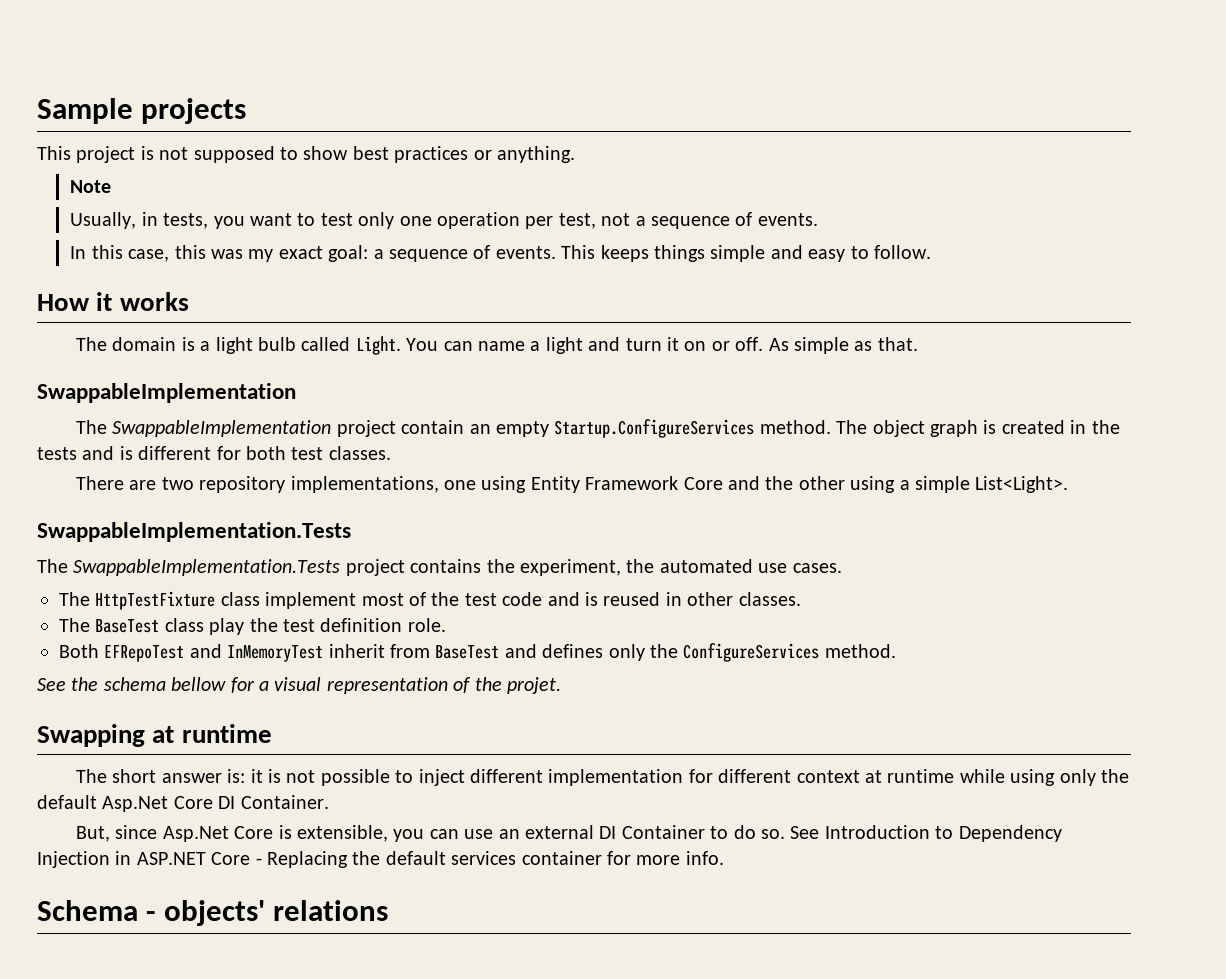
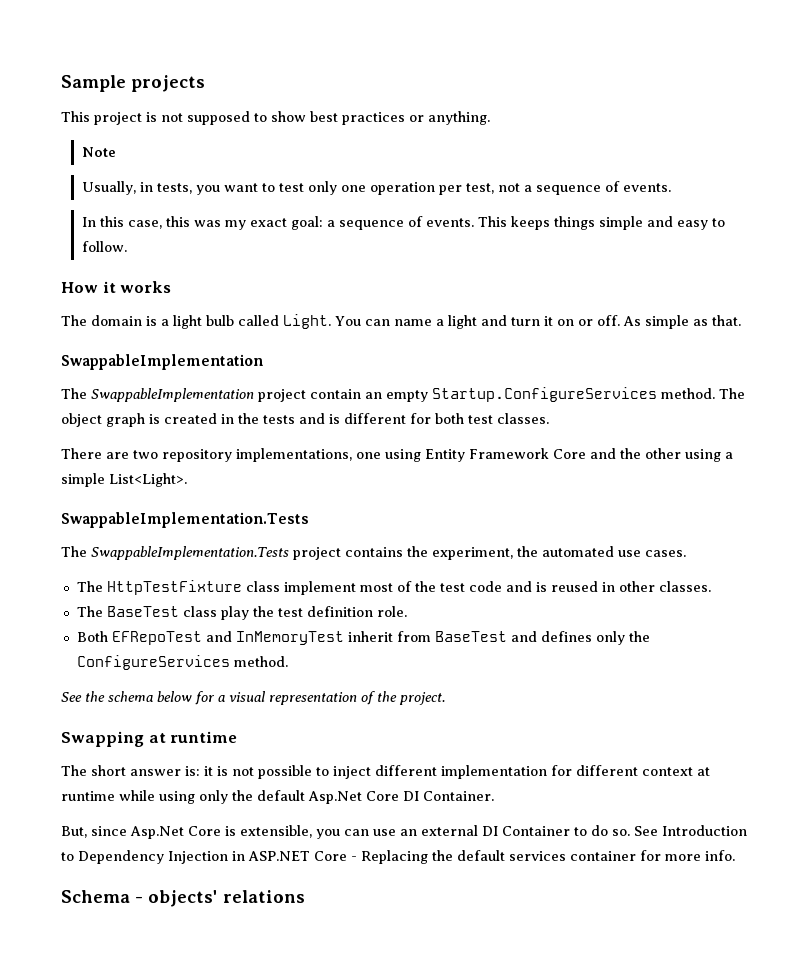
- See the schema bellow for a visual representation of the projet.
+ See the schema below for a visual representation of the project.

